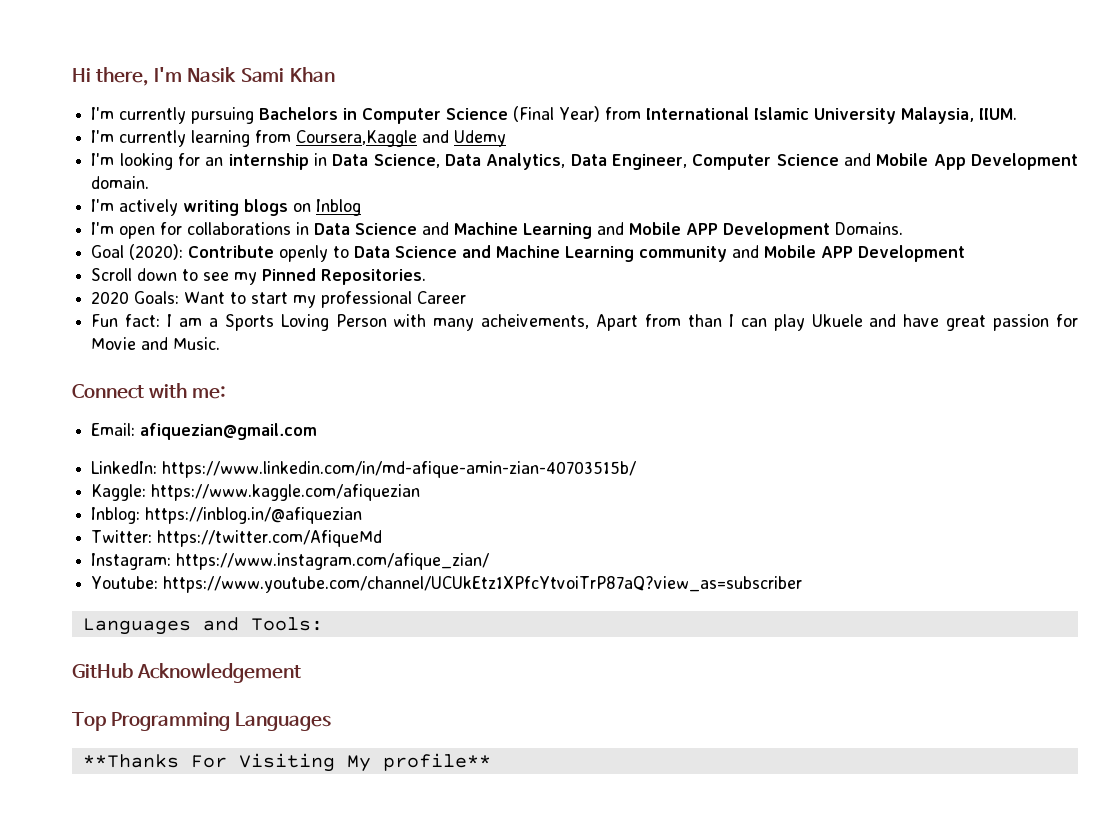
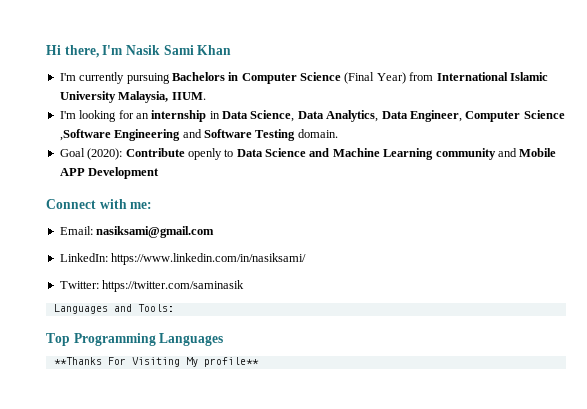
- I'm currently learning from Coursera,Kaggle and Udemy
- I'm looking for an internship in Data Science, Data Analytics, Data Engineer, Computer Science and Mobile App Development domain.
- I'm actively writing blogs on Inblog
- I'm open for collaborations in Data Science and Machine Learning and Mobile APP Development Domains.
+ I'm looking for an internship in Data Science, Data Analytics, Data Engineer, Computer Science ,Software Engineering and Software Testing domain.
- Scroll down to see my Pinned Repositories.
- 2020 Goals: Want to start my professional Career
- Fun fact: I am a Sports Loving Person with many acheivements, Apart from than I can play Ukuele and have great passion for Movie and Music.
- Email: afiquezian@gmail.com
+ Email: nasiksami@gmail.com
- LinkedIn: https://www.linkedin.com/in/md-afique-amin-zian-40703515b/
- Kaggle: https://www.kaggle.com/afiquezian
- Inblog: https://inblog.in/@afiquezian
- Twitter: https://twitter.com/AfiqueMd
- Instagram: https://www.instagram.com/afique_zian/
- Youtube: https://www.youtube.com/channel/UCUkEtz1XPfcYtvoiTrP87aQ?view_as=subscriber
+ LinkedIn: https://www.linkedin.com/in/nasiksami/
+ Twitter: https://twitter.com/saminasik
- GitHub Acknowledgement

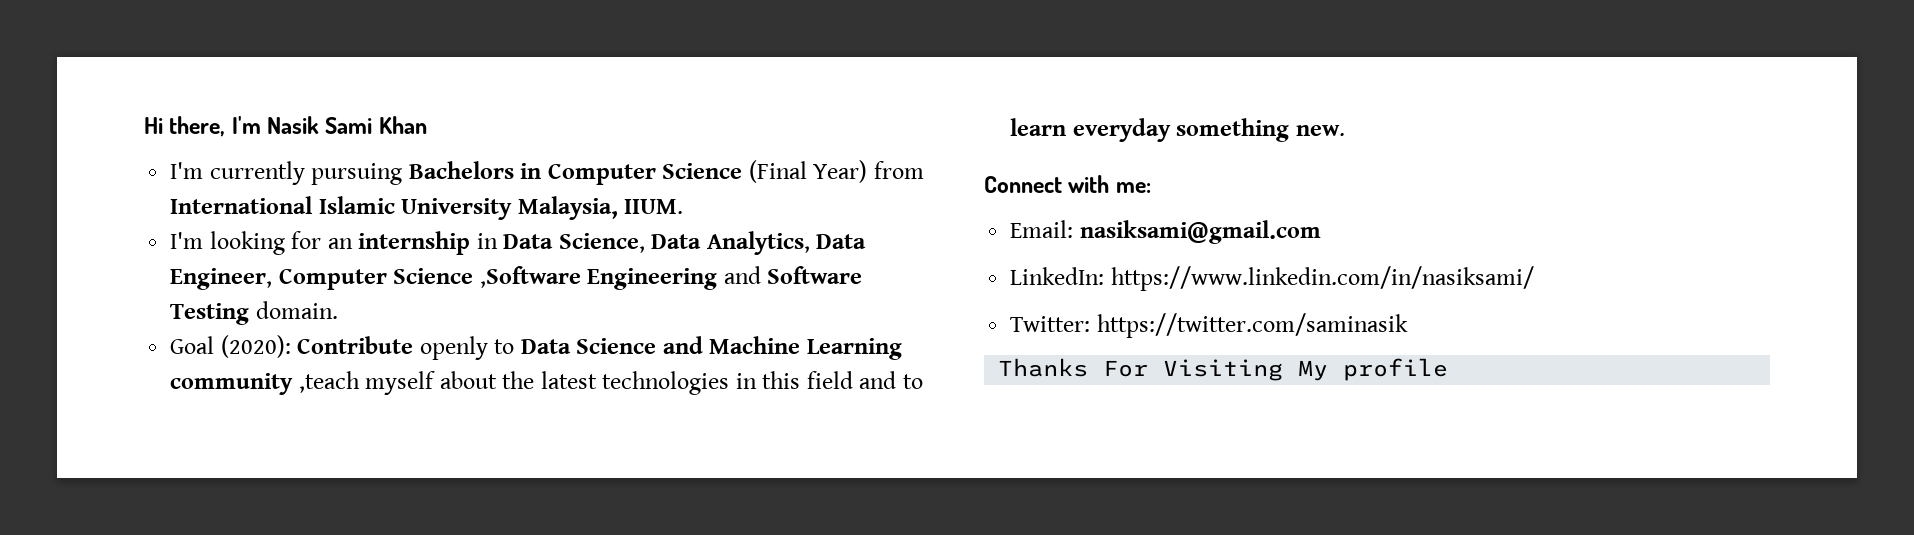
- Goal (2020): Contribute openly to Data Science and Machine Learning community and Mobile APP Development
+ Goal (2020): Contribute openly to Data Science and Machine Learning community ,teach myself about the latest technologies in this field and to learn everyday something new.
- Languages and Tools:
- Top Programming Languages
- **Thanks For Visiting My profile**
+ Thanks For Visiting My profile

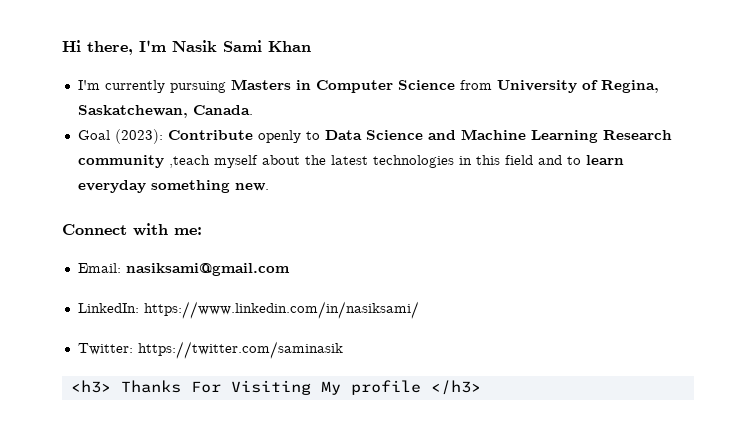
- I'm currently pursuing Bachelors in Computer Science (Final Year) from International Islamic University Malaysia, IIUM.
- I'm looking for an internship in Data Science, Data Analytics, Data Engineer, Computer Science ,Software Engineering and Software Testing domain.
+ I'm currently pursuing Masters in Computer Science from University of Regina, Saskatchewan, Canada.
- Goal (2020): Contribute openly to Data Science and Machine Learning community ,teach myself about the latest technologies in this field and to learn everyday something new.
+ Goal (2023): Contribute openly to Data Science and Machine Learning Research community ,teach myself about the latest technologies in this field and to learn everyday something new.
- Thanks For Visiting My profile
+ <h3> Thanks For Visiting My profile </h3>

